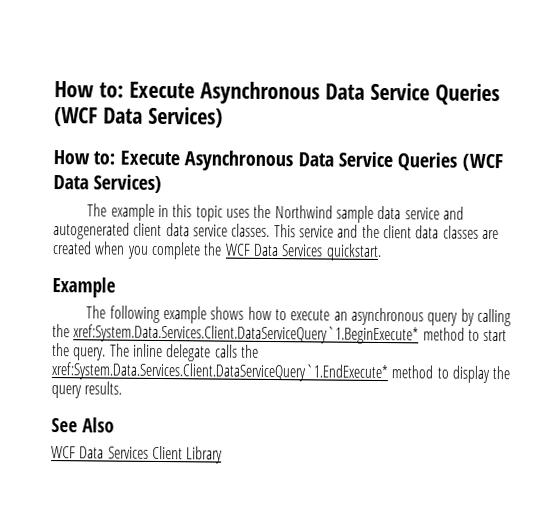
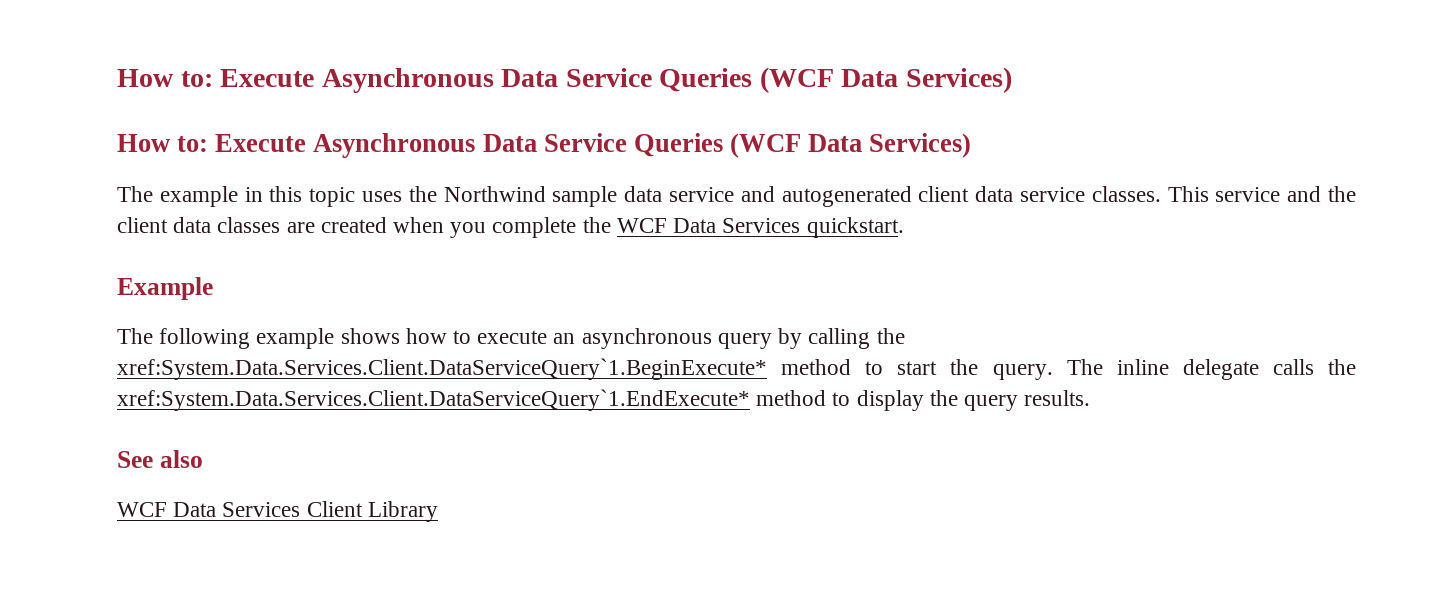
- See Also
+ See also

